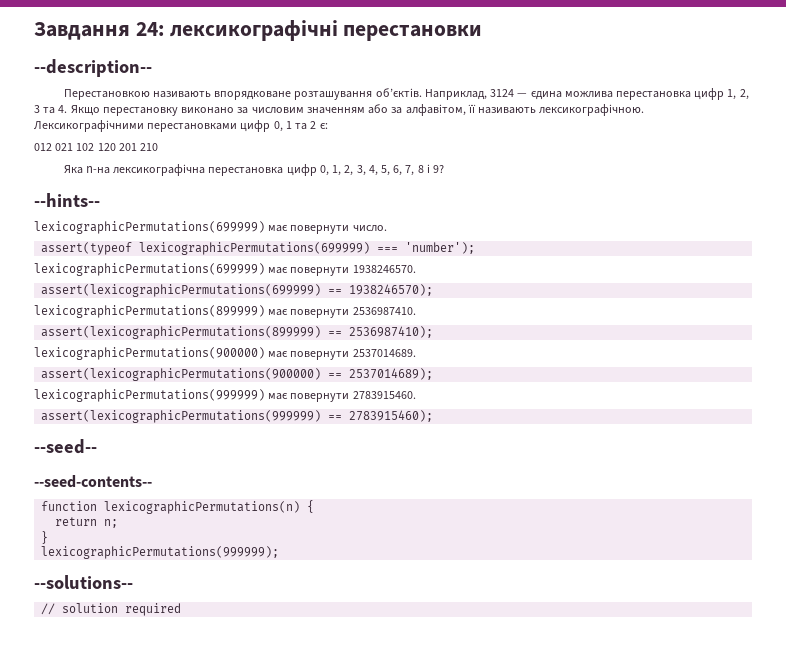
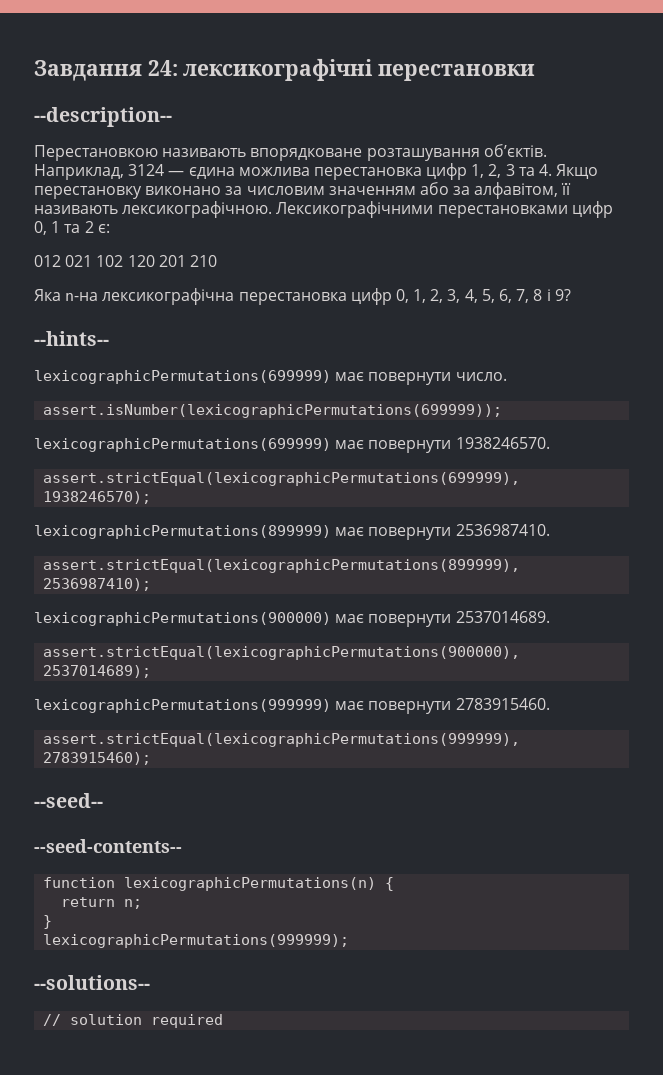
- assert(typeof lexicographicPermutations(699999) === 'number');
+ assert.isNumber(lexicographicPermutations(699999));
- assert(lexicographicPermutations(699999) == 1938246570);
+ assert.strictEqual(lexicographicPermutations(699999), 1938246570);
- assert(lexicographicPermutations(899999) == 2536987410);
+ assert.strictEqual(lexicographicPermutations(899999), 2536987410);
- assert(lexicographicPermutations(900000) == 2537014689);
+ assert.strictEqual(lexicographicPermutations(900000), 2537014689);
- assert(lexicographicPermutations(999999) == 2783915460);
+ assert.strictEqual(lexicographicPermutations(999999), 2783915460);

